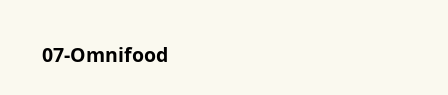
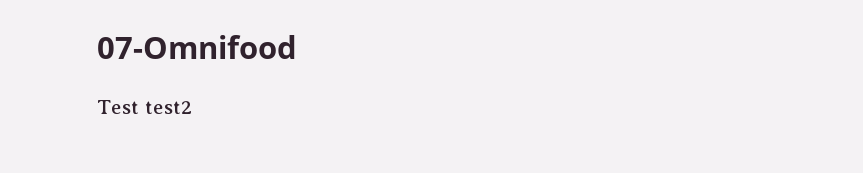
+ Test test2

